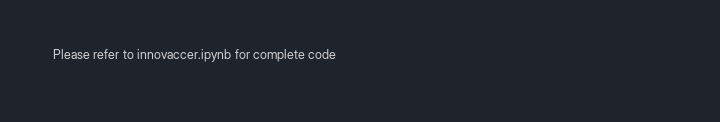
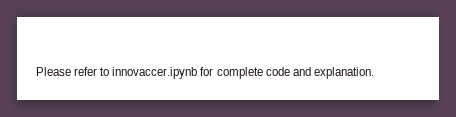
- Please refer to innovaccer.ipynb for complete code
+ Please refer to innovaccer.ipynb for complete code and explanation.

